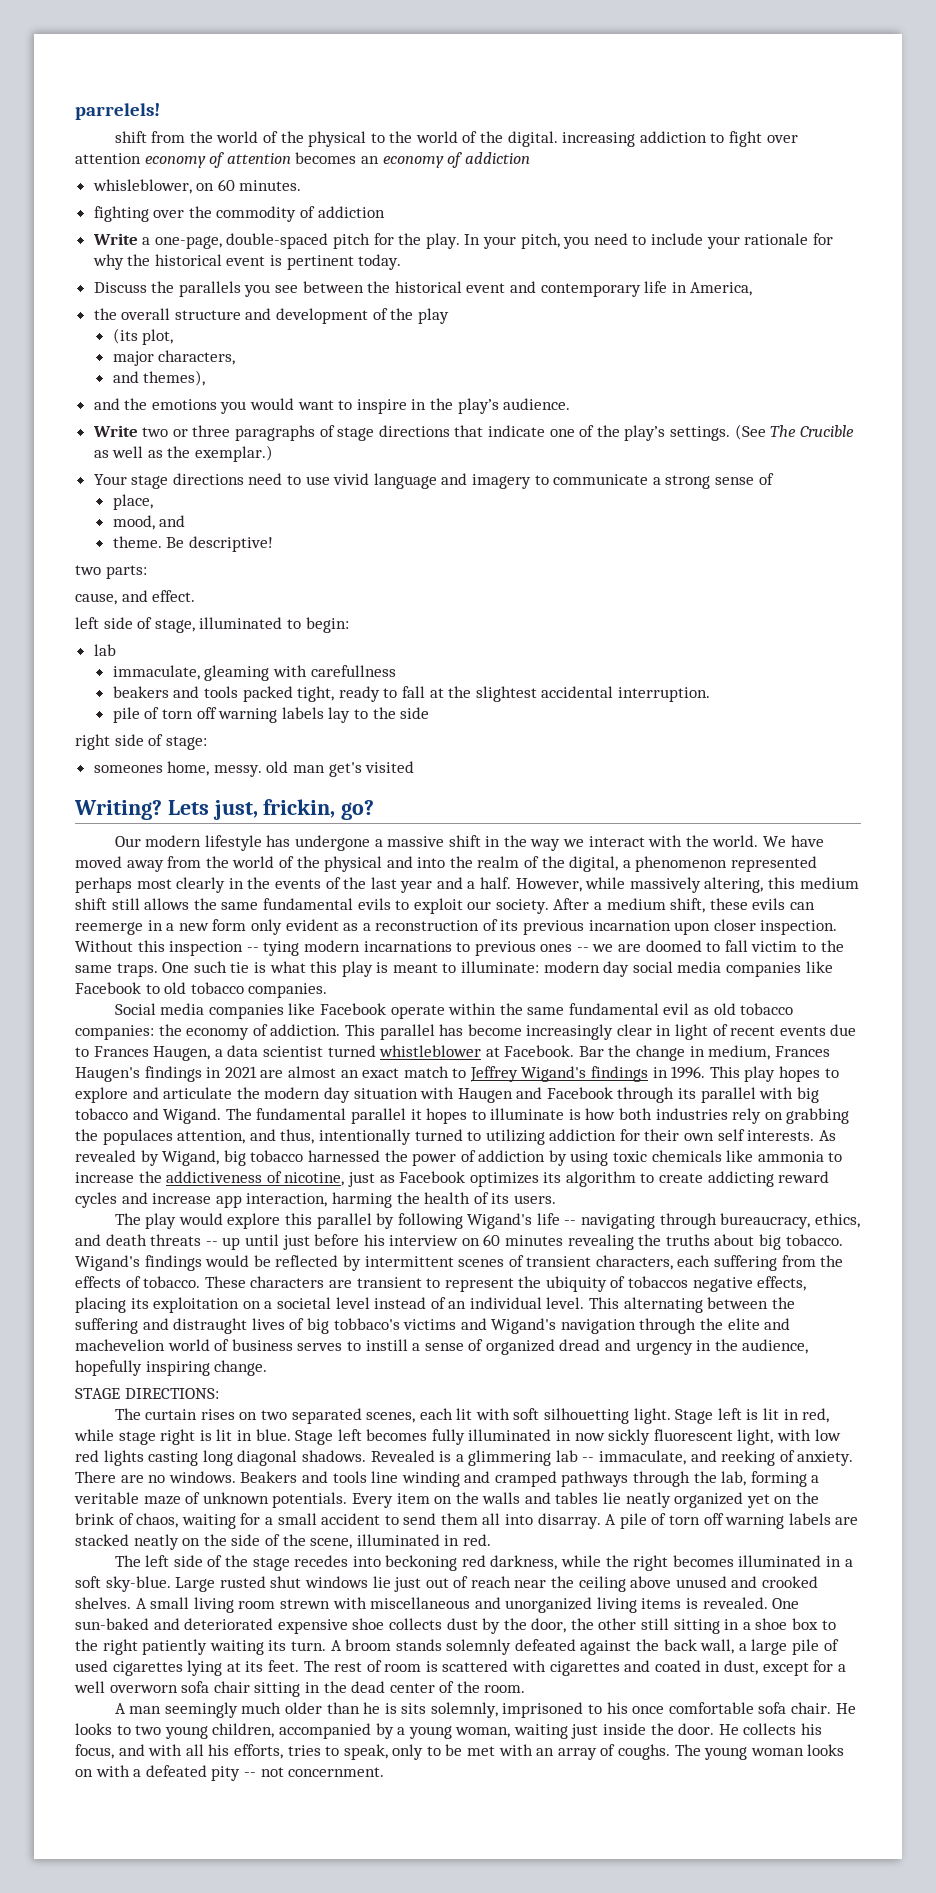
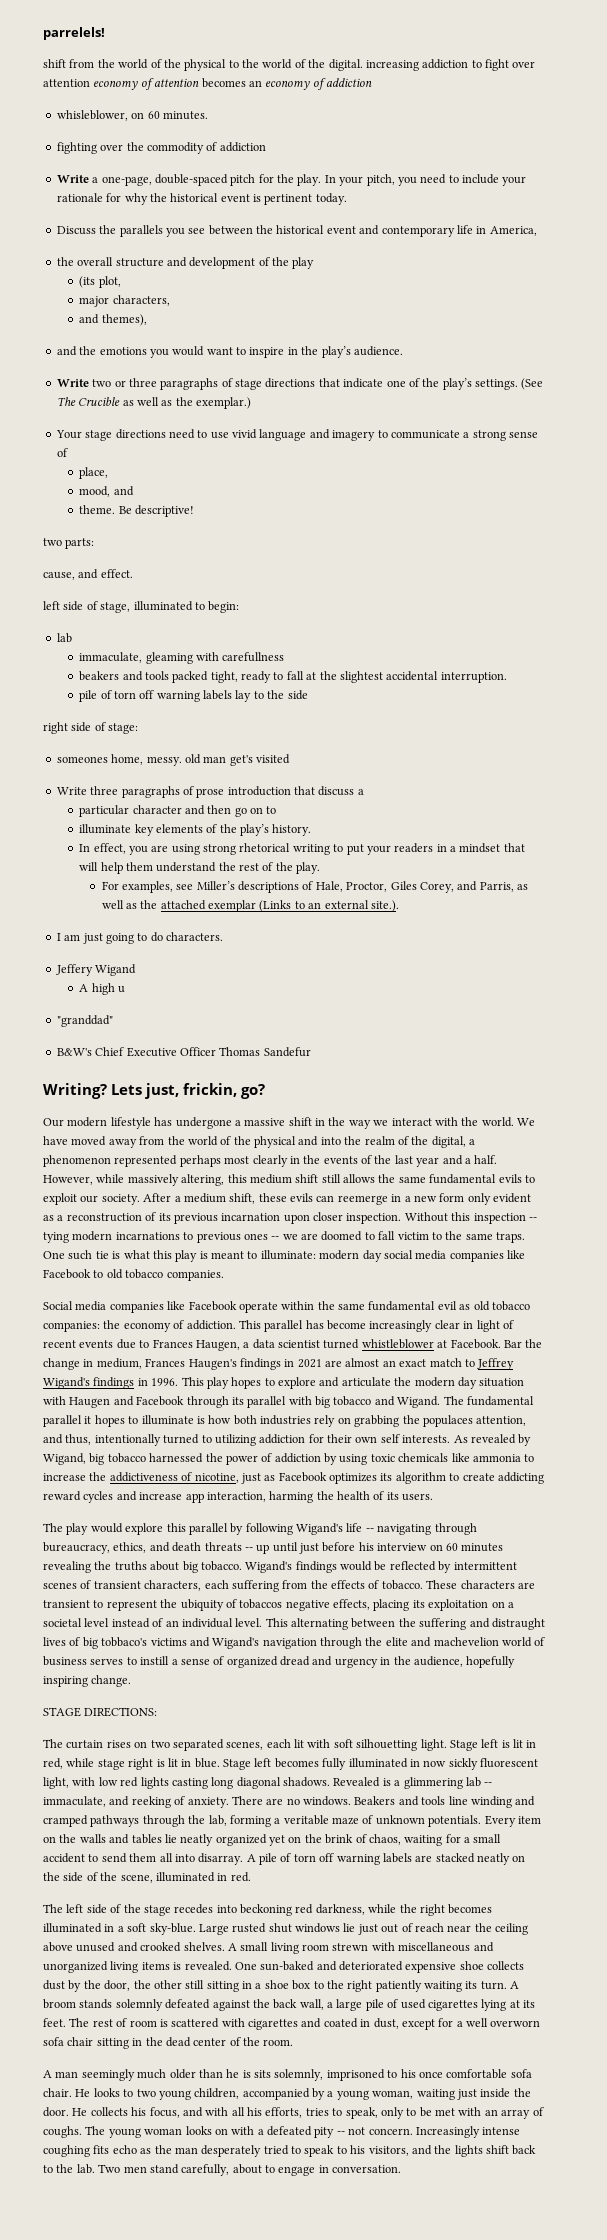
+ Write three paragraphs of prose introduction that discuss a
+ particular character and then go on to
+ illuminate key elements of the play’s history.
+ In effect, you are using strong rhetorical writing to put your readers in a mindset that will help them understand the rest of the play.
+ For examples, see Miller’s descriptions of Hale, Proctor, Giles Corey, and Parris, as well as the attached exemplar (Links to an external site.).
+ I am just going to do characters.
+ Jeffery Wigand
+ A high u
+ "granddad"
+ B&W's Chief Executive Officer Thomas Sandefur
- The young woman looks on with a defeated pity -- not concernment.
+ The young woman looks on with a defeated pity -- not concern. Increasingly intense coughing fits echo as the man desperately tried to speak to his visitors, and the lights shift back to the lab. Two men stand carefully, about to engage in conversation.

